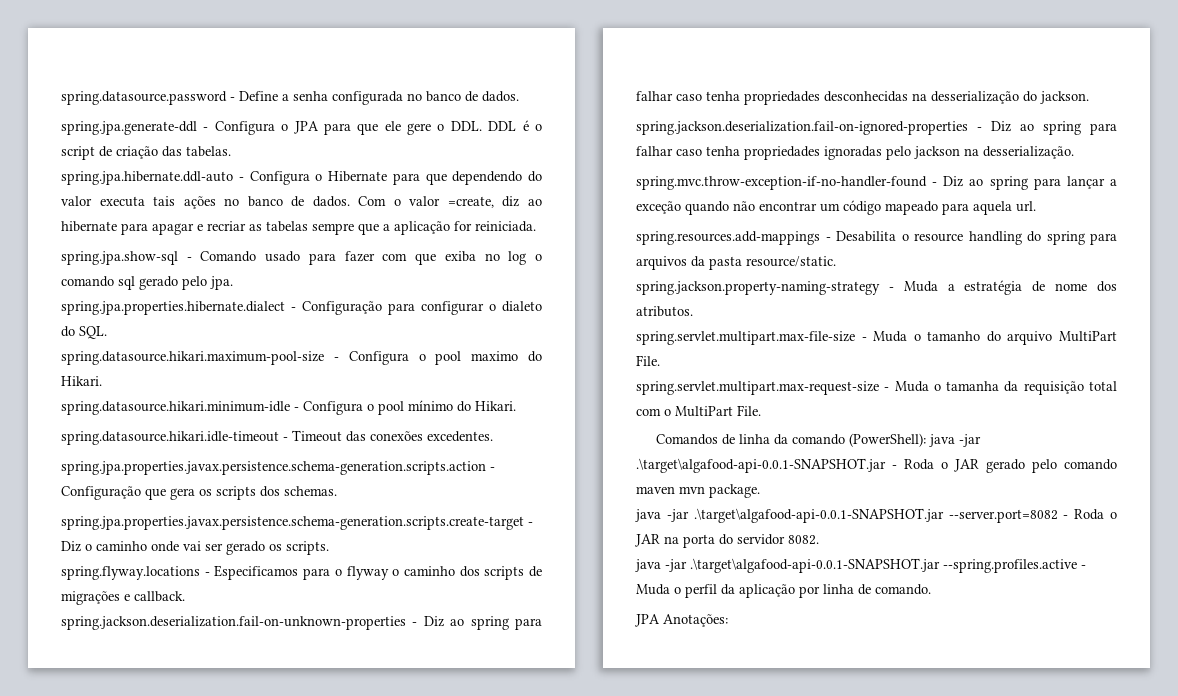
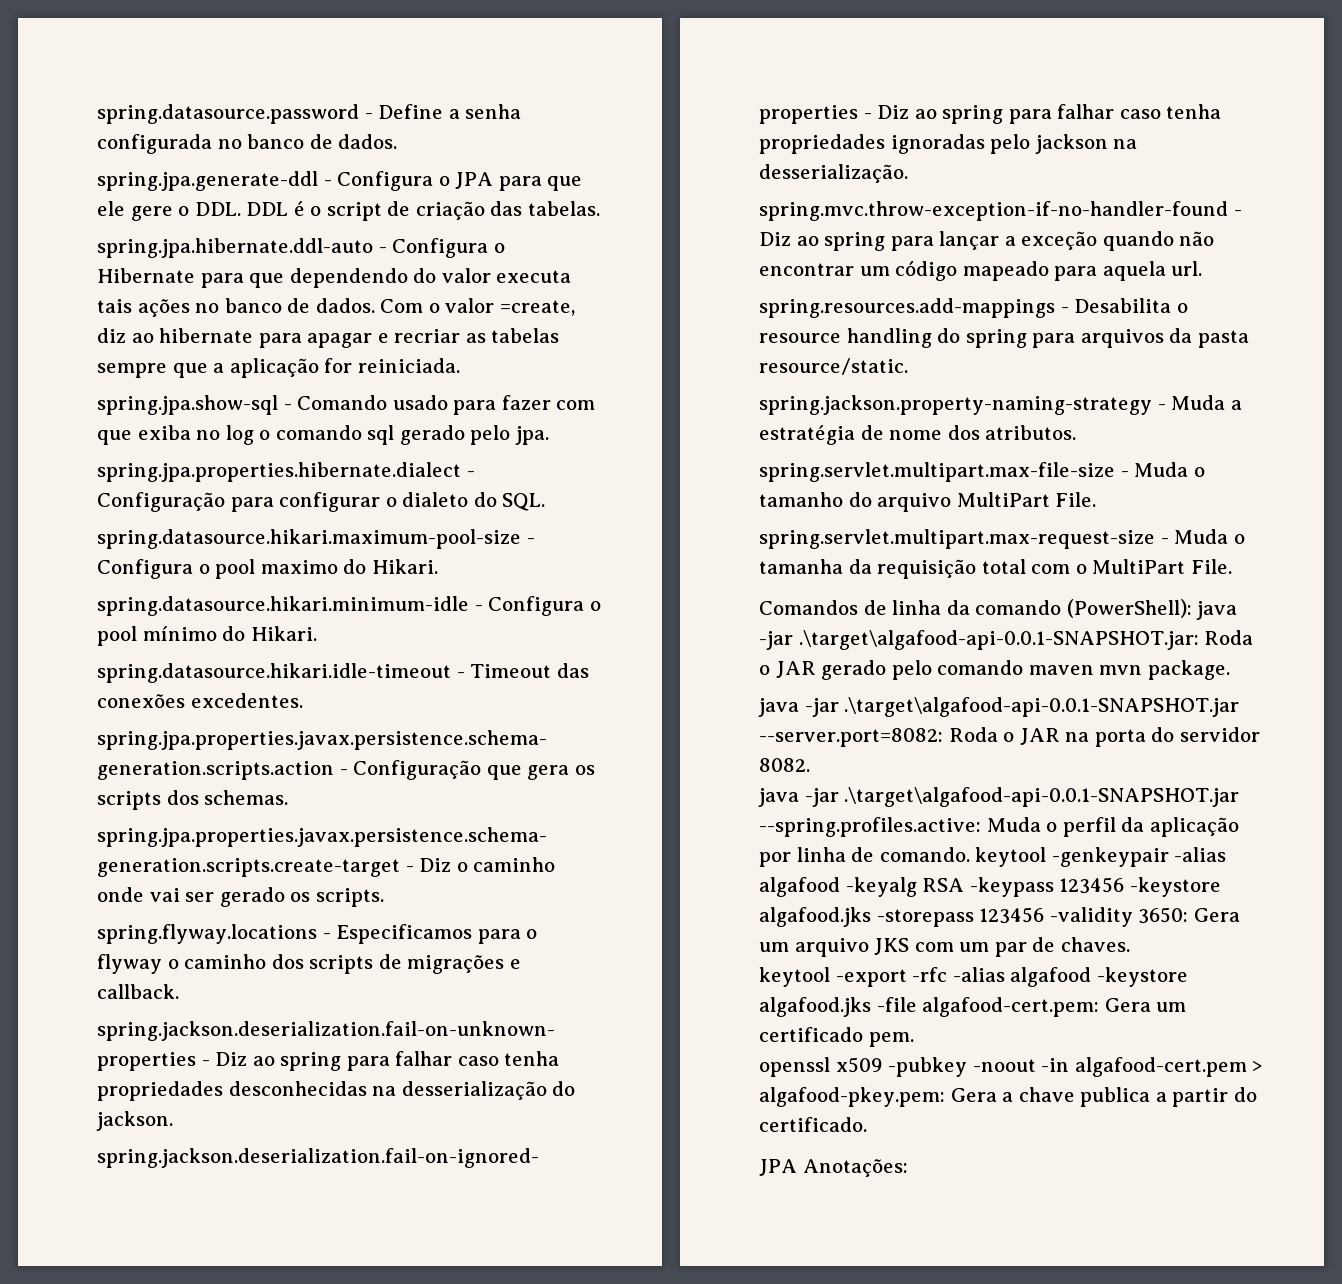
- Comandos de linha da comando (PowerShell): java -jar .\target\algafood-api-0.0.1-SNAPSHOT.jar - Roda o JAR gerado pelo comando maven mvn package.
+ Comandos de linha da comando (PowerShell): java -jar .\target\algafood-api-0.0.1-SNAPSHOT.jar: Roda o JAR gerado pelo comando maven mvn package.
- java -jar .\target\algafood-api-0.0.1-SNAPSHOT.jar --server.port=8082 - Roda o JAR na porta do servidor 8082.
+ java -jar .\target\algafood-api-0.0.1-SNAPSHOT.jar --server.port=8082: Roda o JAR na porta do servidor 8082.
- java -jar .\target\algafood-api-0.0.1-SNAPSHOT.jar --spring.profiles.active - Muda o perfil da aplicação por linha de comando.
+ java -jar .\target\algafood-api-0.0.1-SNAPSHOT.jar --spring.profiles.active: Muda o perfil da aplicação por linha de comando. keytool -genkeypair -alias algafood -keyalg RSA -keypass 123456 -keystore algafood.jks -storepass 123456 -validity 3650: Gera um arquivo JKS com um par de chaves.
+ keytool -export -rfc -alias algafood -keystore algafood.jks -file algafood-cert.pem: Gera um certificado pem.
+ openssl x509 -pubkey -noout -in algafood-cert.pem > algafood-pkey.pem: Gera a chave publica a partir do certificado.

